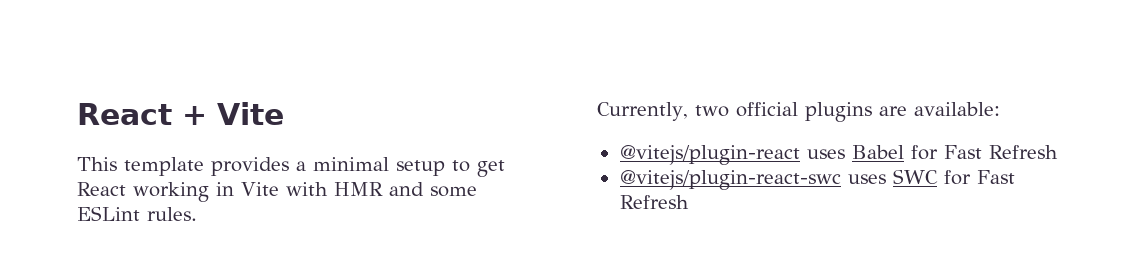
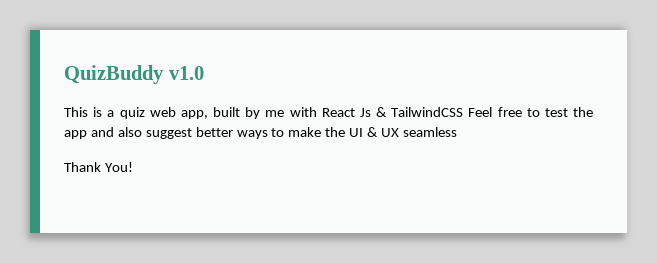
- React + Vite
- This template provides a minimal setup to get React working in Vite with HMR and some ESLint rules.
- Currently, two official plugins are available:
- @vitejs/plugin-react uses Babel for Fast Refresh
- @vitejs/plugin-react-swc uses SWC for Fast Refresh
+ QuizBuddy v1.0
+ This is a quiz web app, built by me with React Js & TailwindCSS Feel free to test the app and also suggest better ways to make the UI & UX seamless
+ Thank You!

